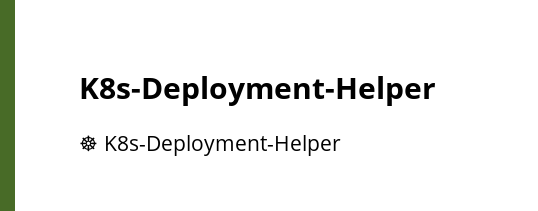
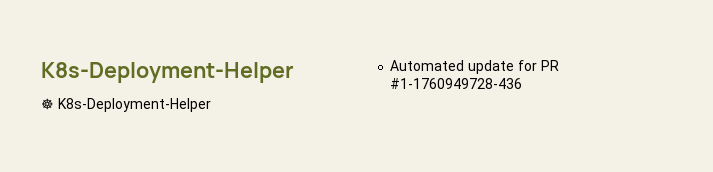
+ Automated update for PR #1-1760949728-436

